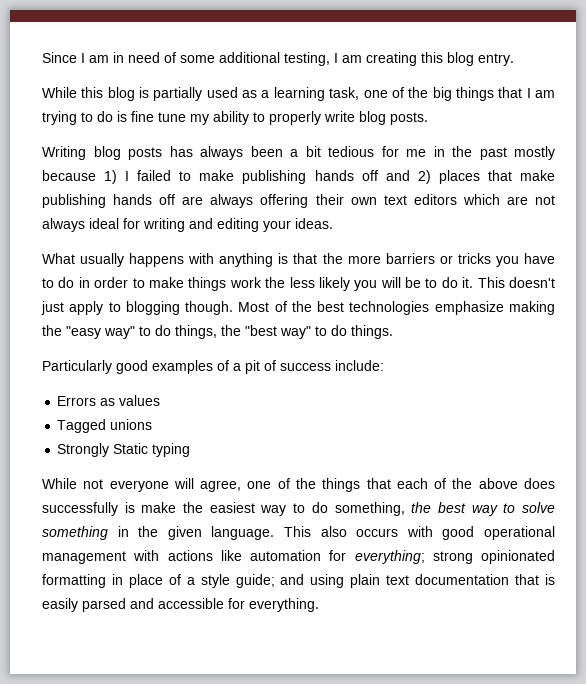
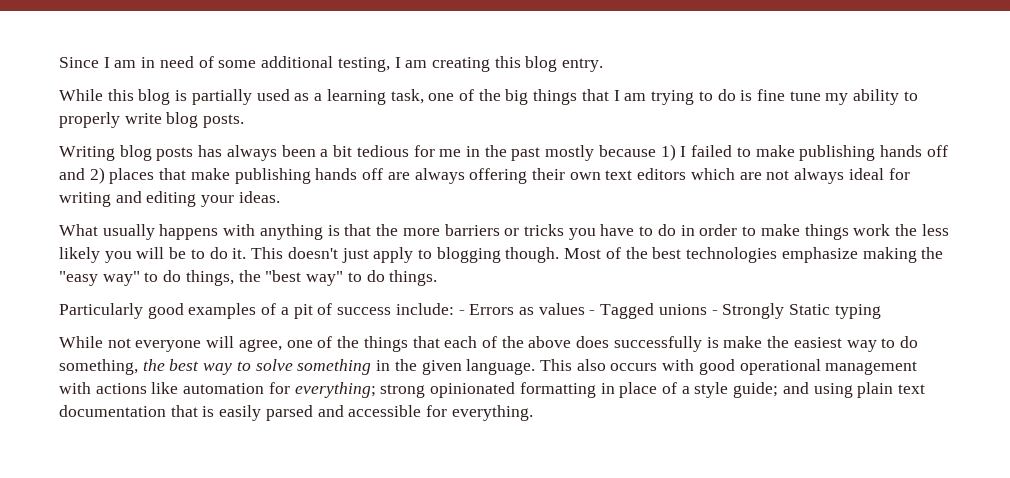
- Particularly good examples of a pit of success include:
- Errors as values
- Tagged unions
- Strongly Static typing
+ Particularly good examples of a pit of success include: - Errors as values - Tagged unions - Strongly Static typing

